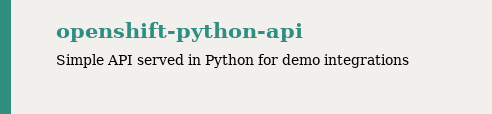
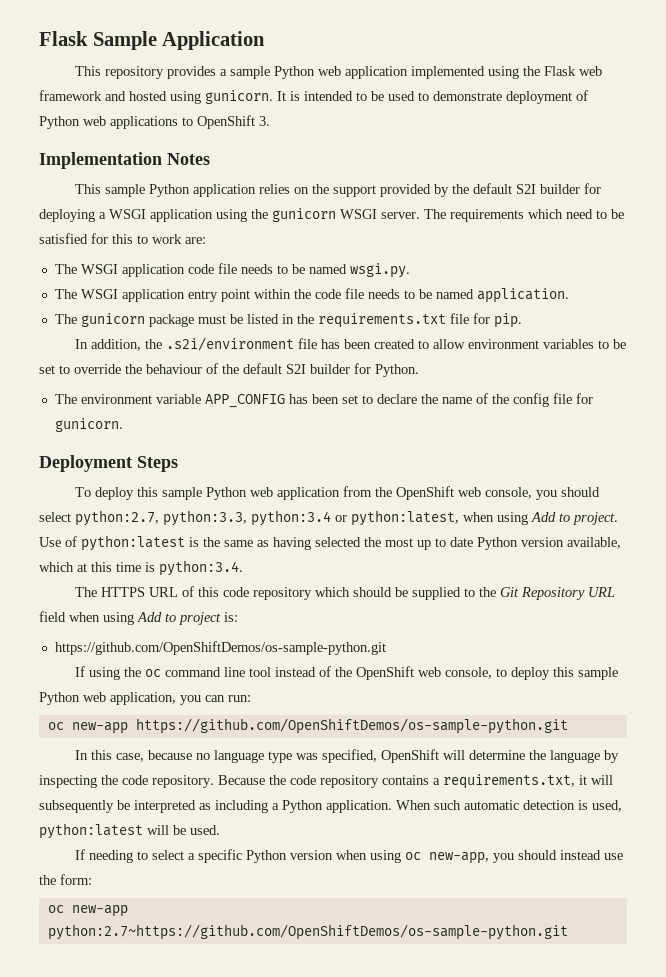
- openshift-python-api
- Simple API served in Python for demo integrations
+ Flask Sample Application
+ This repository provides a sample Python web application implemented using the Flask web framework and hosted using gunicorn. It is intended to be used to demonstrate deployment of Python web applications to OpenShift 3.
+ Implementation Notes
+ This sample Python application relies on the support provided by the default S2I builder for deploying a WSGI application using the gunicorn WSGI server. The requirements which need to be satisfied for this to work are:
+ The WSGI application code file needs to be named wsgi.py.
+ The WSGI application entry point within the code file needs to be named application.
+ The gunicorn package must be listed in the requirements.txt file for pip.
+ In addition, the .s2i/environment file has been created to allow environment variables to be set to override the behaviour of the default S2I builder for Python.
+ The environment variable APP_CONFIG has been set to declare the name of the config file for gunicorn.
+ Deployment Steps
+ To deploy this sample Python web application from the OpenShift web console, you should select python:2.7, python:3.3, python:3.4 or python:latest, when using Add to project. Use of python:latest is the same as having selected the most up to date Python version available, which at this time is python:3.4.
+ The HTTPS URL of this code repository which should be supplied to the Git Repository URL field when using Add to project is:
+ https://github.com/OpenShiftDemos/os-sample-python.git
+ If using the oc command line tool instead of the OpenShift web console, to deploy this sample Python web application, you can run:
+ oc new-app https://github.com/OpenShiftDemos/os-sample-python.git
+ In this case, because no language type was specified, OpenShift will determine the language by inspecting the code repository. Because the code repository contains a requirements.txt, it will subsequently be interpreted as including a Python application. When such automatic detection is used, python:latest will be used.
+ If needing to select a specific Python version when using oc new-app, you should instead use the form:
+ oc new-app python:2.7~https://github.com/OpenShiftDemos/os-sample-python.git

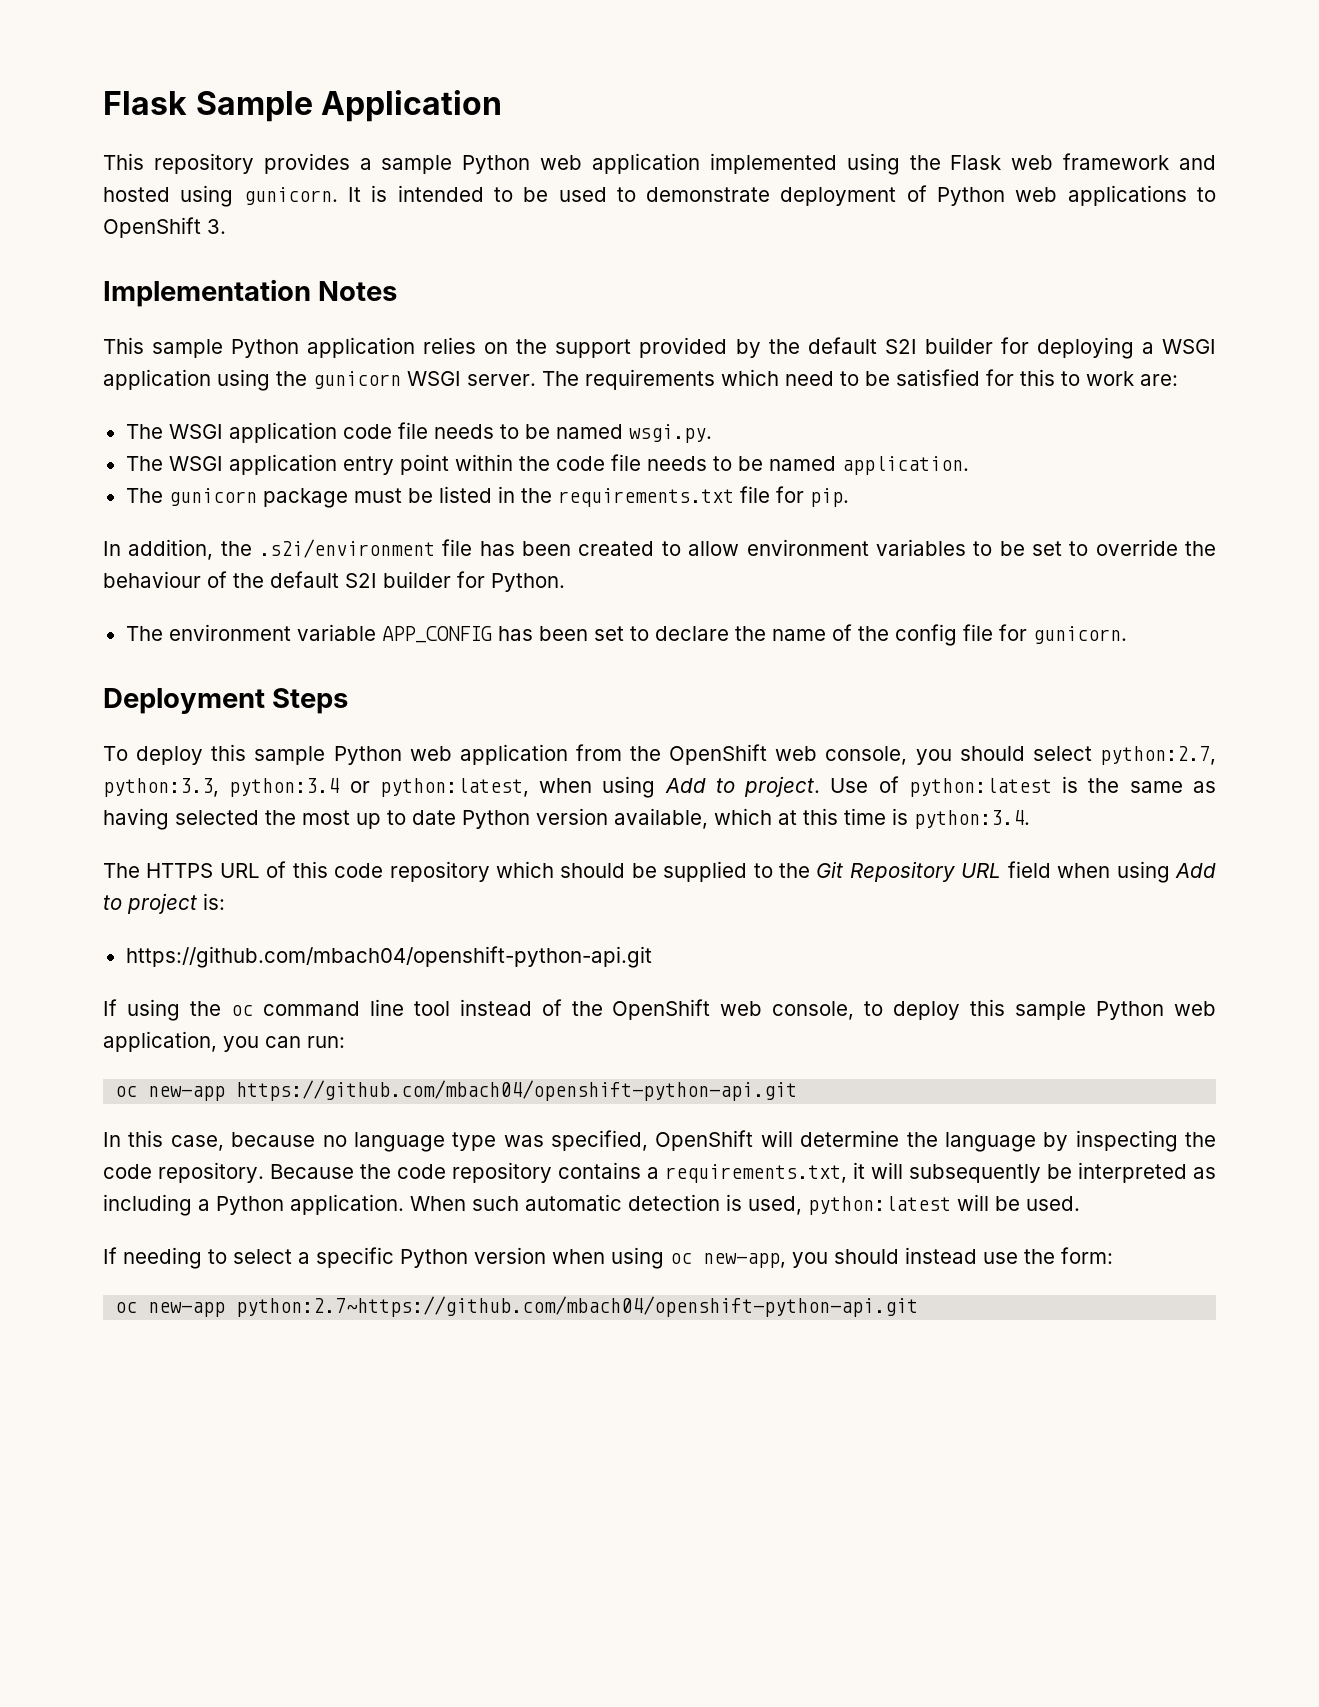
  The HTTPS URL of this code repository which should be supplied to the Git Repository URL field when using Add to project is:
- https://github.com/OpenShiftDemos/os-sample-python.git
+ https://github.com/mbach04/openshift-python-api.git
- oc new-app https://github.com/OpenShiftDemos/os-sample-python.git
+ oc new-app https://github.com/mbach04/openshift-python-api.git
- oc new-app python:2.7~https://github.com/OpenShiftDemos/os-sample-python.git
+ oc new-app python:2.7~https://github.com/mbach04/openshift-python-api.git

